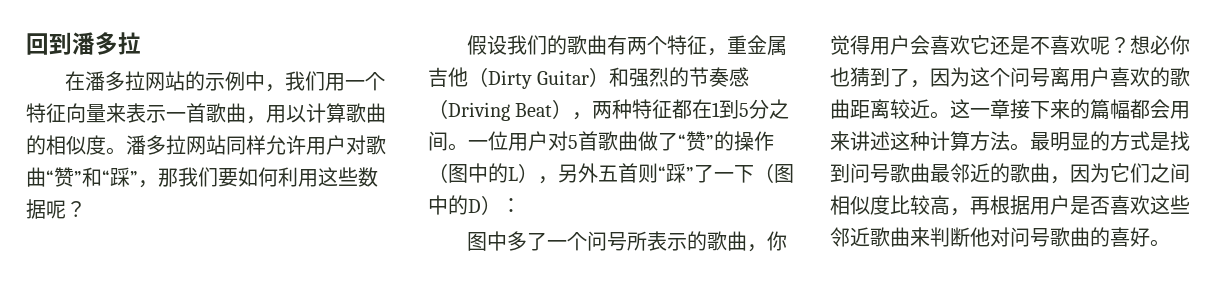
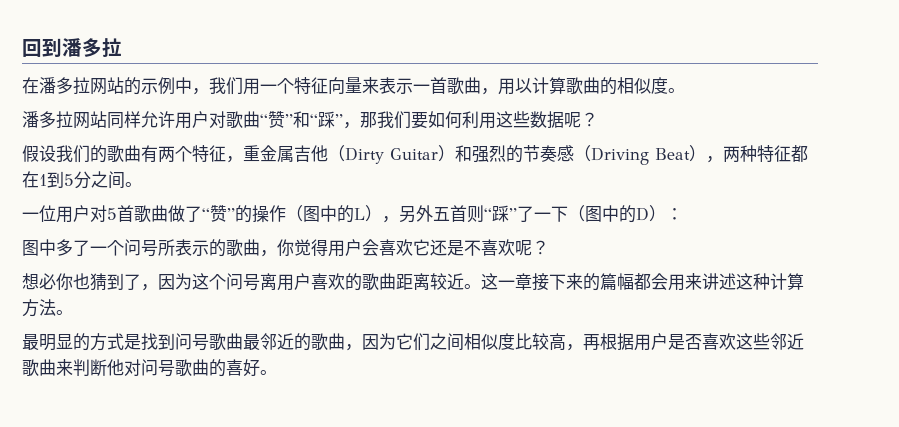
- 在潘多拉网站的示例中，我们用一个特征向量来表示一首歌曲，用以计算歌曲的相似度。潘多拉网站同样允许用户对歌曲“赞”和“踩”，那我们要如何利用这些数据呢？
+ 在潘多拉网站的示例中，我们用一个特征向量来表示一首歌曲，用以计算歌曲的相似度。
+ 潘多拉网站同样允许用户对歌曲“赞”和“踩”，那我们要如何利用这些数据呢？
- 假设我们的歌曲有两个特征，重金属吉他（Dirty Guitar）和强烈的节奏感（Driving Beat），两种特征都在1到5分之间。一位用户对5首歌曲做了“赞”的操作（图中的L），另外五首则“踩”了一下（图中的D）：
+ 假设我们的歌曲有两个特征，重金属吉他（Dirty Guitar）和强烈的节奏感（Driving Beat），两种特征都在1到5分之间。
+ 一位用户对5首歌曲做了“赞”的操作（图中的L），另外五首则“踩”了一下（图中的D）：
- 图中多了一个问号所表示的歌曲，你觉得用户会喜欢它还是不喜欢呢？想必你也猜到了，因为这个问号离用户喜欢的歌曲距离较近。
+ 图中多了一个问号所表示的歌曲，你觉得用户会喜欢它还是不喜欢呢？
+ 想必你也猜到了，因为这个问号离用户喜欢的歌曲距离较近。
- 这一章接下来的篇幅都会用来讲述这种计算方法。最明显的方式是找到问号歌曲最邻近的歌曲，因为它们之间相似度比较高，再根据用户是否喜欢这些邻近歌曲来判断他对问号歌曲的喜好。
+ 这一章接下来的篇幅都会用来讲述这种计算方法。
+ 最明显的方式是找到问号歌曲最邻近的歌曲，因为它们之间相似度比较高，再根据用户是否喜欢这些邻近歌曲来判断他对问号歌曲的喜好。

